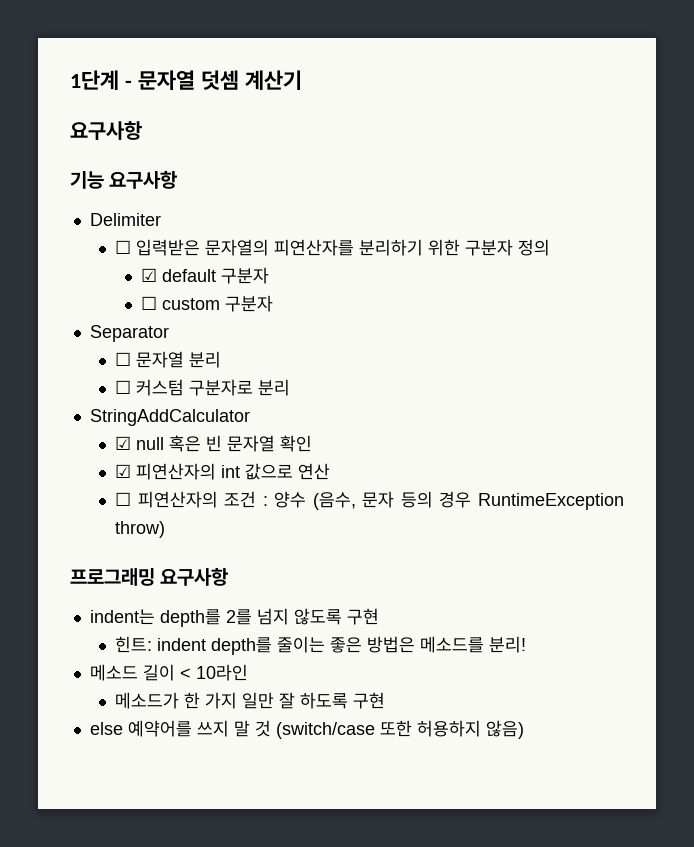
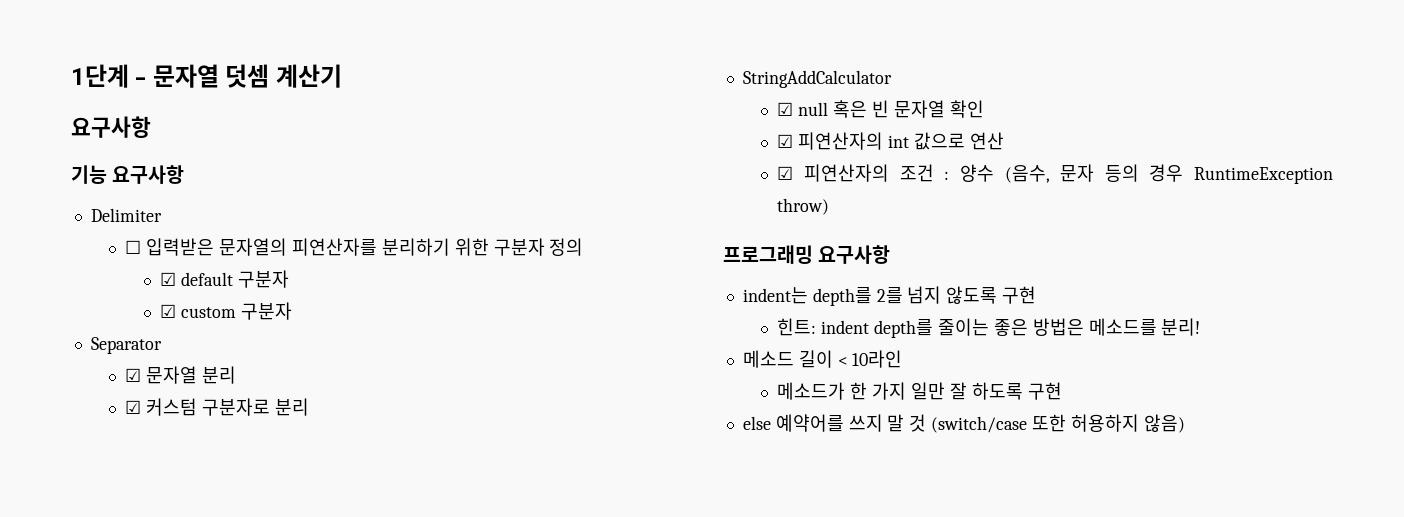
- ☐ custom 구분자
+ ☑ custom 구분자
- ☐ 문자열 분리
+ ☑ 문자열 분리
- ☐ 커스텀 구분자로 분리
+ ☑ 커스텀 구분자로 분리
- ☐ 피연산자의 조건 : 양수 (음수, 문자 등의 경우 RuntimeException throw)
+ ☑ 피연산자의 조건 : 양수 (음수, 문자 등의 경우 RuntimeException throw)

